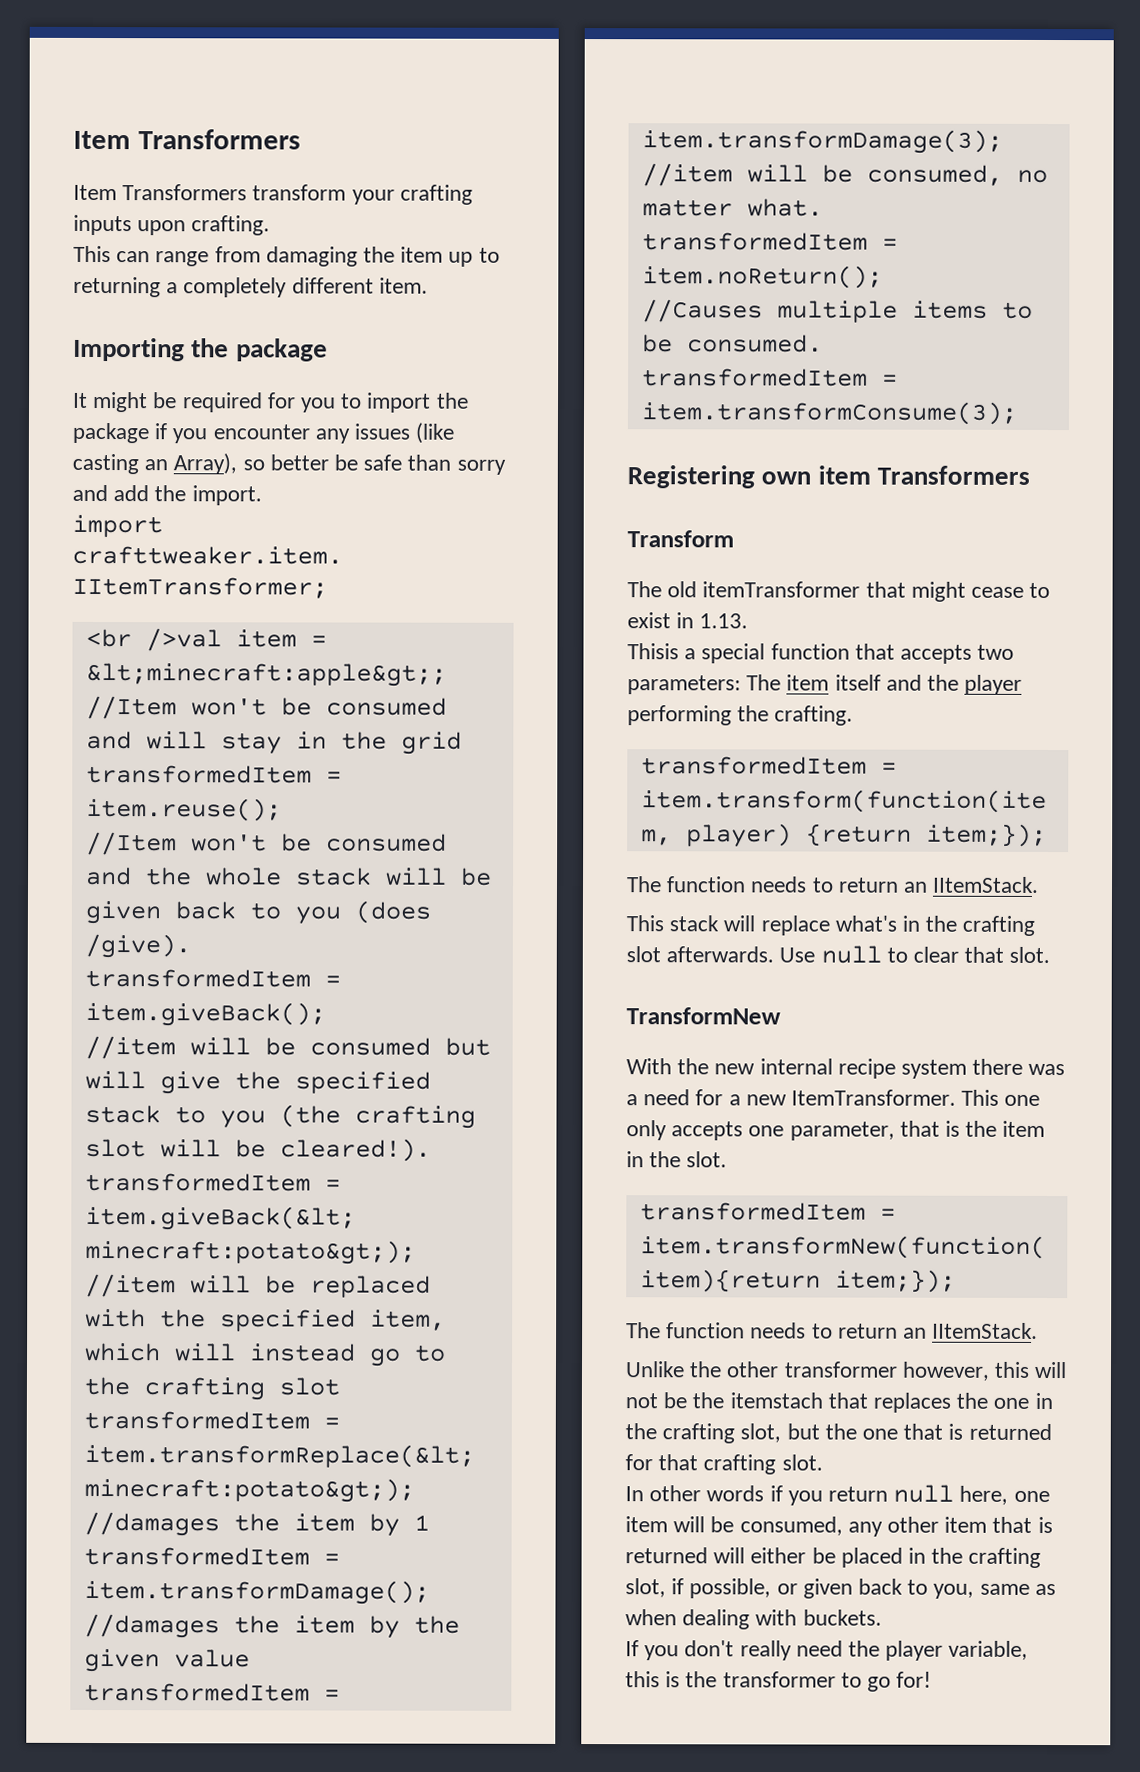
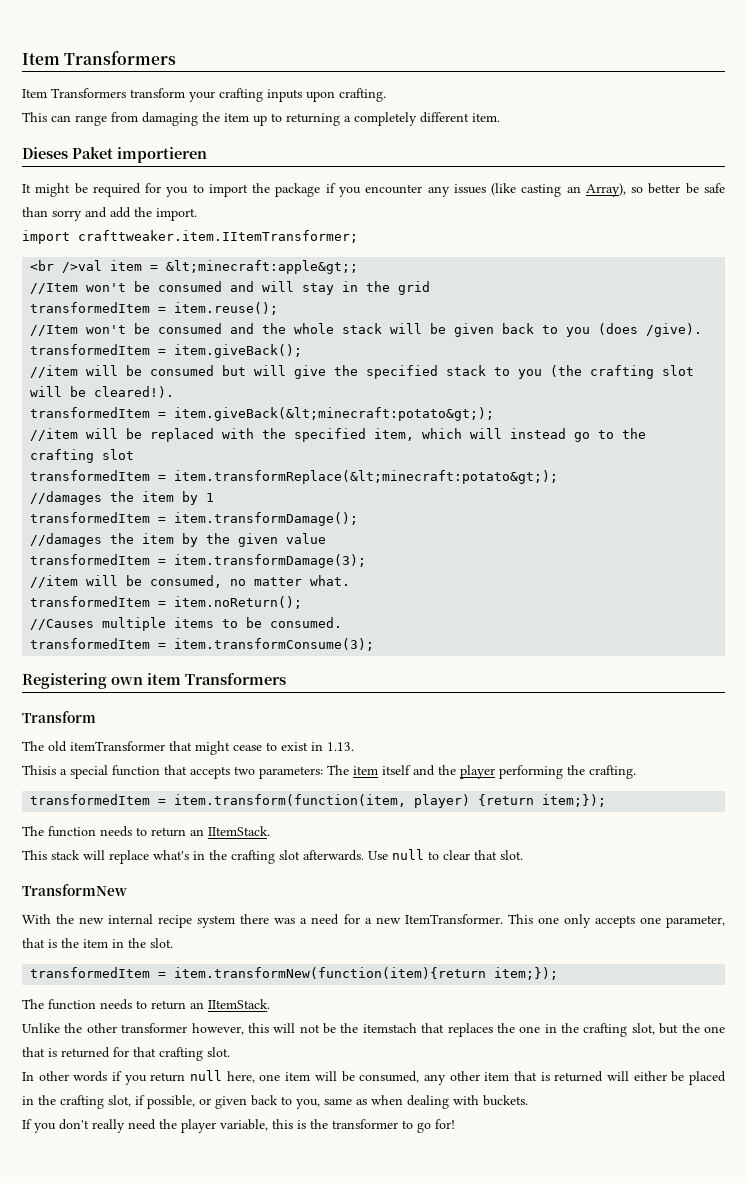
- Importing the package
+ Dieses Paket importieren

